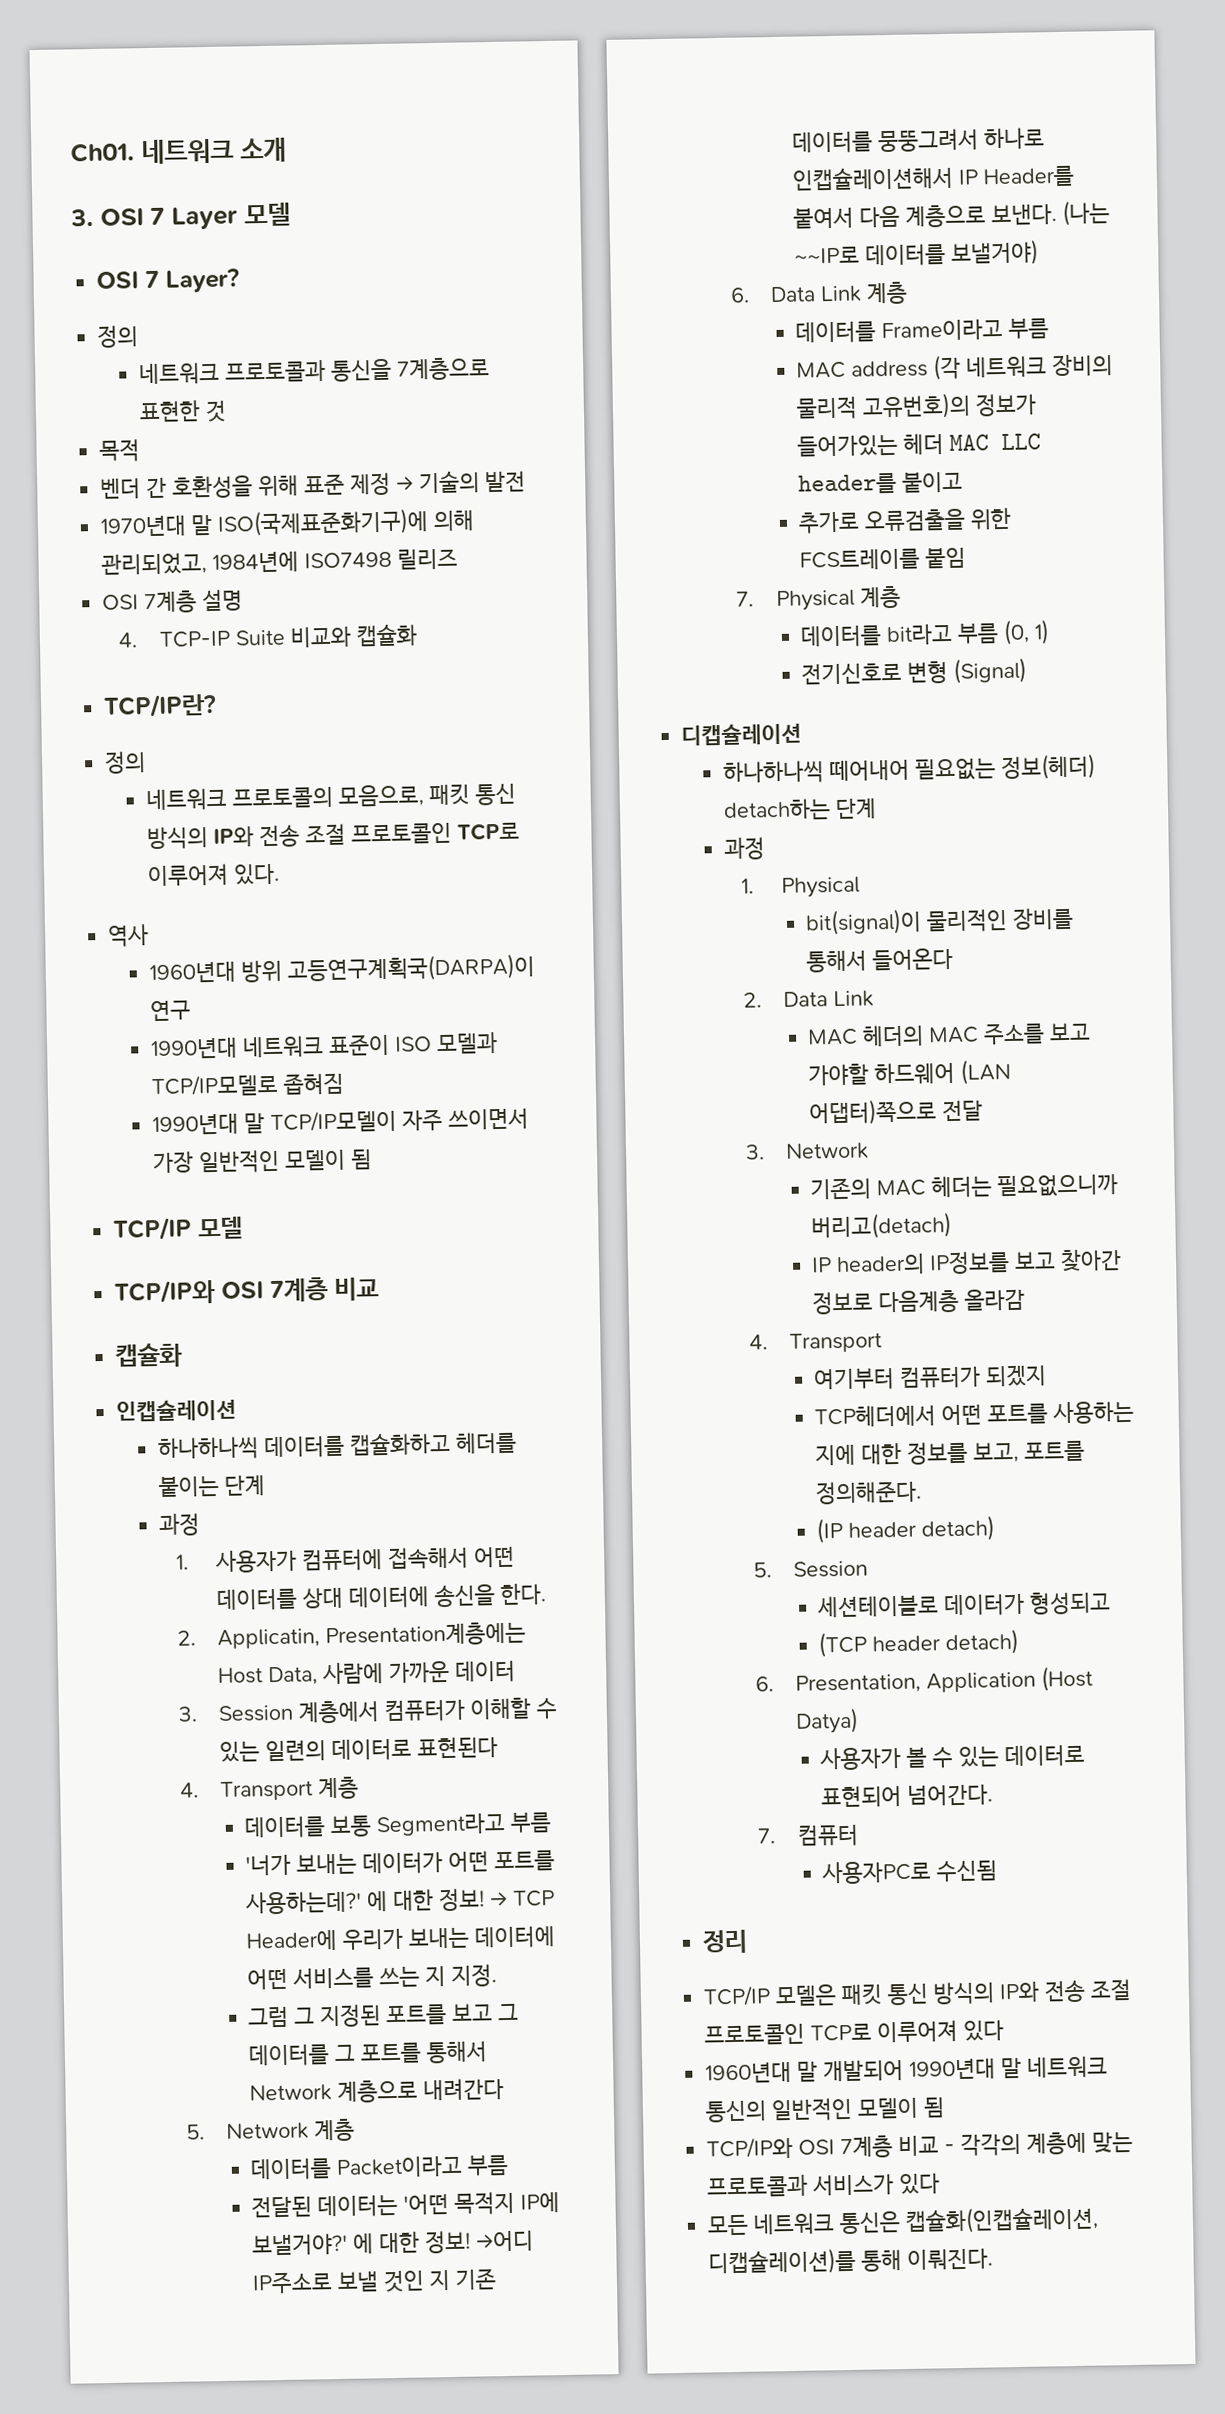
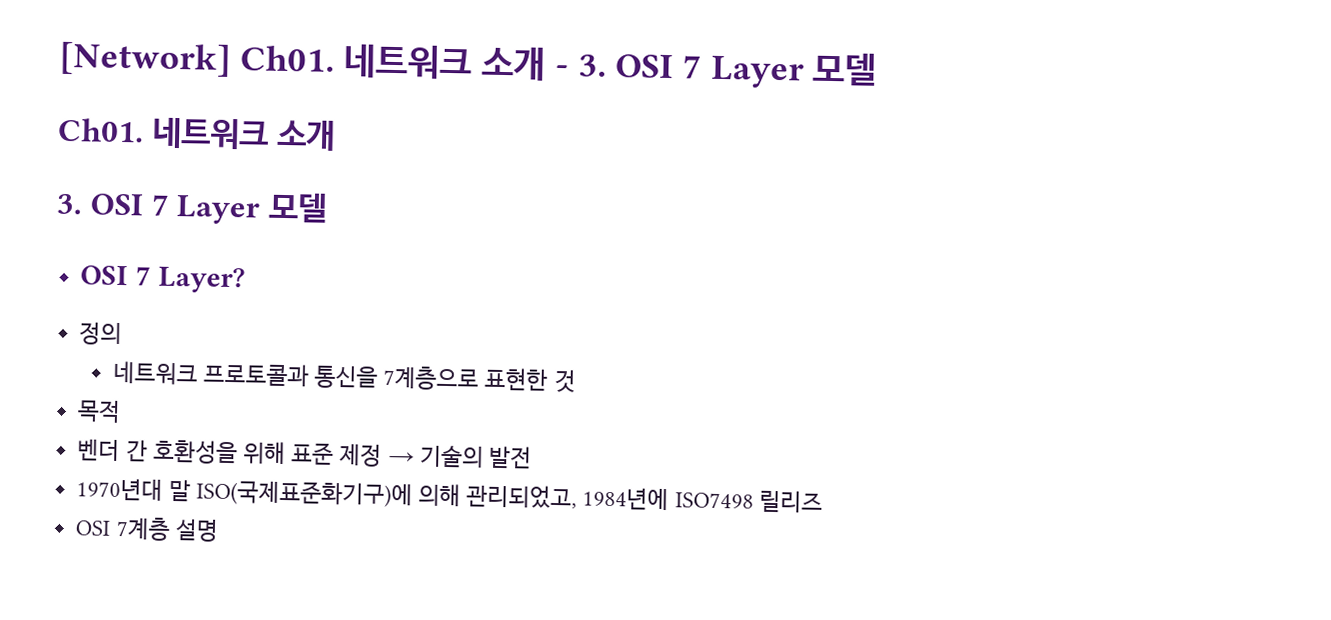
+ [Network] Ch01. 네트워크 소개 - 3. OSI 7 Layer 모델
- 4. TCP-IP Suite 비교와 캡슐화
- TCP/IP란?
- 정의
- 네트워크 프로토콜의 모음으로, 패킷 통신 방식의 IP와 전송 조절 프로토콜인 TCP로 이루어져 있다.
- 역사
- 1960년대 방위 고등연구계획국(DARPA)이 연구
- 1990년대 네트워크 표준이 ISO 모델과 TCP/IP모델로 좁혀짐
- 1990년대 말 TCP/IP모델이 자주 쓰이면서 가장 일반적인 모델이 됨
- TCP/IP 모델
- TCP/IP와 OSI 7계층 비교
- 캡슐화
- 인캡슐레이션
- 하나하나씩 데이터를 캡슐화하고 헤더를 붙이는 단계
- 과정
- 1. 사용자가 컴퓨터에 접속해서 어떤 데이터를 상대 데이터에 송신을 한다.
- 2. Applicatin, Presentation계층에는 Host Data, 사람에 가까운 데이터
- 3. Session 계층에서 컴퓨터가 이해할 수 있는 일련의 데이터로 표현된다
- 4. Transport 계층
- 데이터를 보통 Segment라고 부름
- '너가 보내는 데이터가 어떤 포트를 사용하는데?' 에 대한 정보! → TCP Header에 우리가 보내는 데이터에 어떤 서비스를 쓰는 지 지정.
- 그럼 그 지정된 포트를 보고 그 데이터를 그 포트를 통해서 Network 계층으로 내려간다
- 5. Network 계층
- 데이터를 Packet이라고 부름
- 전달된 데이터는 '어떤 목적지 IP에 보낼거야?' 에 대한 정보! →어디 IP주소로 보낼 것인 지 기존 데이터를 뭉뚱그려서 하나로 인캡슐레이션해서 IP Header를 붙여서 다음 계층으로 보낸다. (나는 ~~IP로 데이터를 보낼거야)
- 6. Data Link 계층
- 데이터를 Frame이라고 부름
- MAC address (각 네트워크 장비의 물리적 고유번호)의 정보가 들어가있는 헤더 MAC LLC header를 붙이고
- 추가로 오류검출을 위한 FCS트레이를 붙임
- 7. Physical 계층
- 데이터를 bit라고 부름 (0, 1)
- 전기신호로 변형 (Signal)
- 디캡슐레이션
- 하나하나씩 떼어내어 필요없는 정보(헤더) detach하는 단계
- 과정
- 1. Physical
- bit(signal)이 물리적인 장비를 통해서 들어온다
- 2. Data Link
- MAC 헤더의 MAC 주소를 보고 가야할 하드웨어 (LAN 어댑터)쪽으로 전달
- 3. Network
- 기존의 MAC 헤더는 필요없으니까 버리고(detach)
- IP header의 IP정보를 보고 찾아간 정보로 다음계층 올라감
- 4. Transport
- 여기부터 컴퓨터가 되겠지
- TCP헤더에서 어떤 포트를 사용하는 지에 대한 정보를 보고, 포트를 정의해준다.
- (IP header detach)
- 5. Session
- 세션테이블로 데이터가 형성되고
- (TCP header detach)
- 6. Presentation, Application (Host Datya)
- 사용자가 볼 수 있는 데이터로 표현되어 넘어간다.
- 7. 컴퓨터
- 사용자PC로 수신됨
- 정리
- TCP/IP 모델은 패킷 통신 방식의 IP와 전송 조절 프로토콜인 TCP로 이루어져 있다
- 1960년대 말 개발되어 1990년대 말 네트워크 통신의 일반적인 모델이 됨
- TCP/IP와 OSI 7계층 비교 - 각각의 계층에 맞는 프로토콜과 서비스가 있다
- 모든 네트워크 통신은 캡슐화(인캡슐레이션, 디캡슐레이션)를 통해 이뤄진다.

